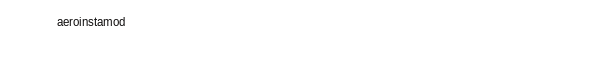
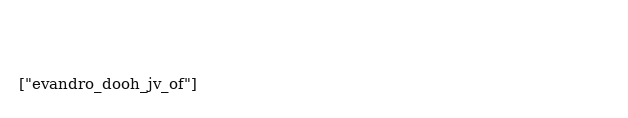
- aeroinstamod
+ ["evandro_dooh_jv_of"]

